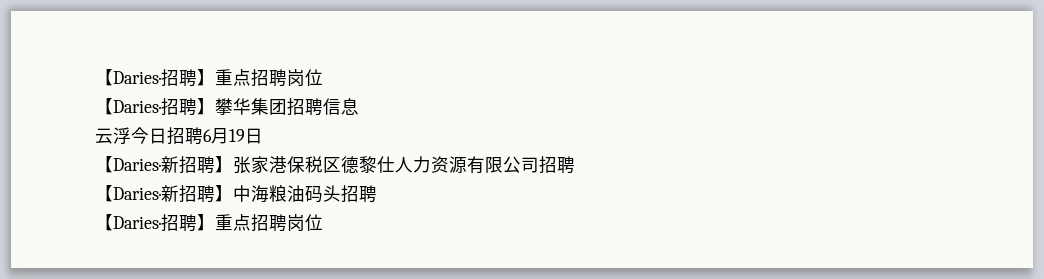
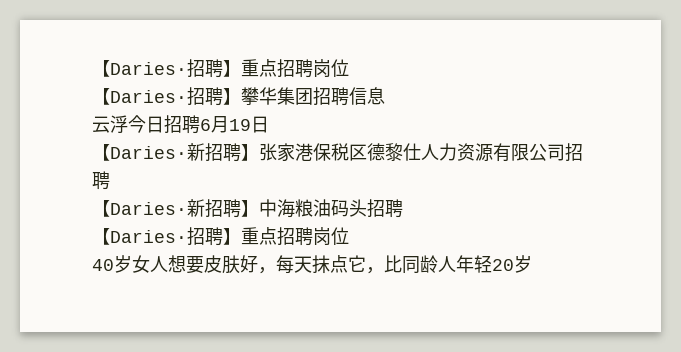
+ 40岁女人想要皮肤好，每天抹点它，比同龄人年轻20岁

